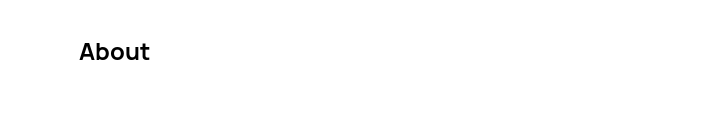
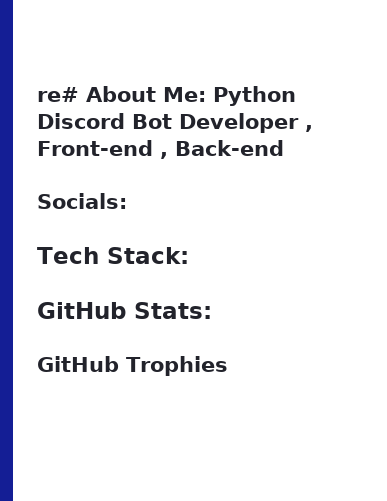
- About
+ re# About Me: Python Discord Bot Developer , Front-end , Back-end
+ Socials:
+ Tech Stack:
+ GitHub Stats:
+ GitHub Trophies

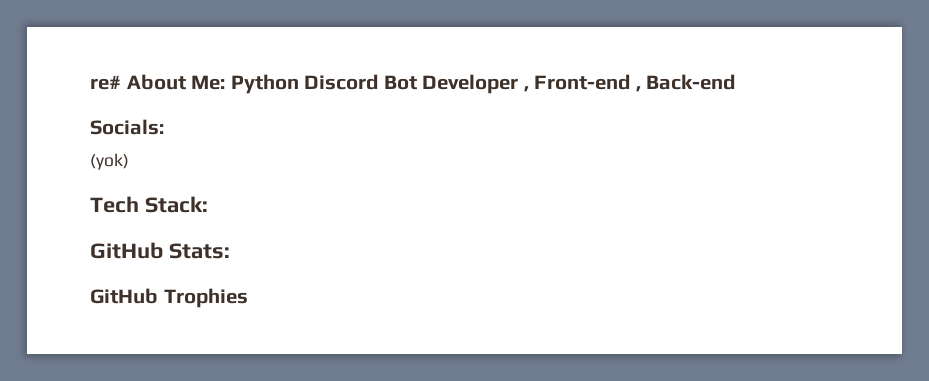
+ (yok)

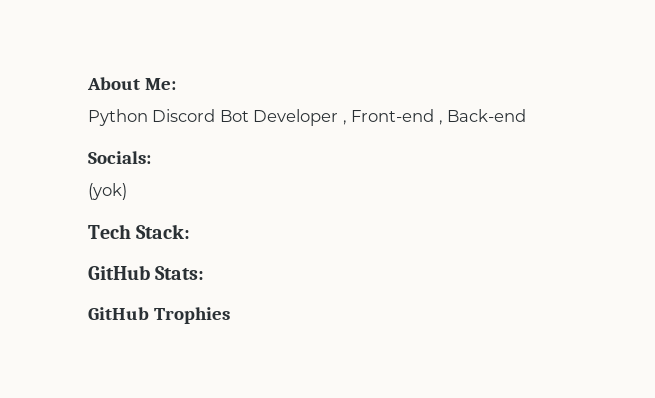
- re# About Me: Python Discord Bot Developer , Front-end , Back-end
+ About Me:
+ Python Discord Bot Developer , Front-end , Back-end

